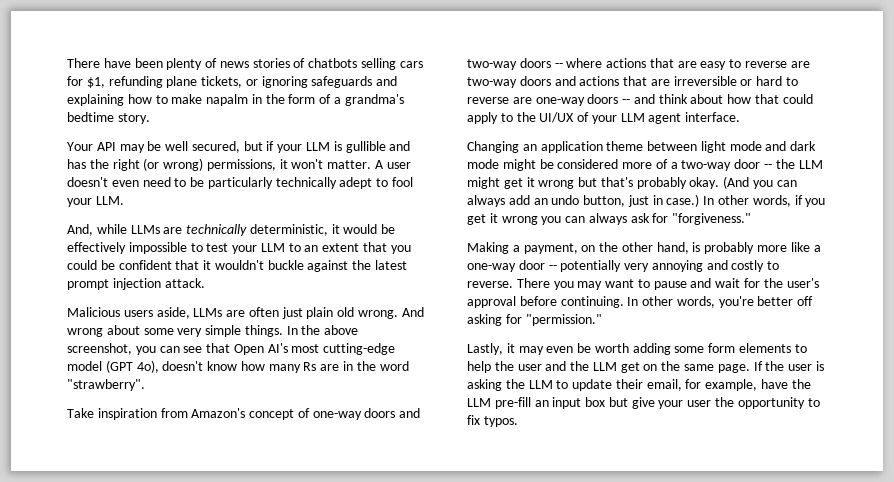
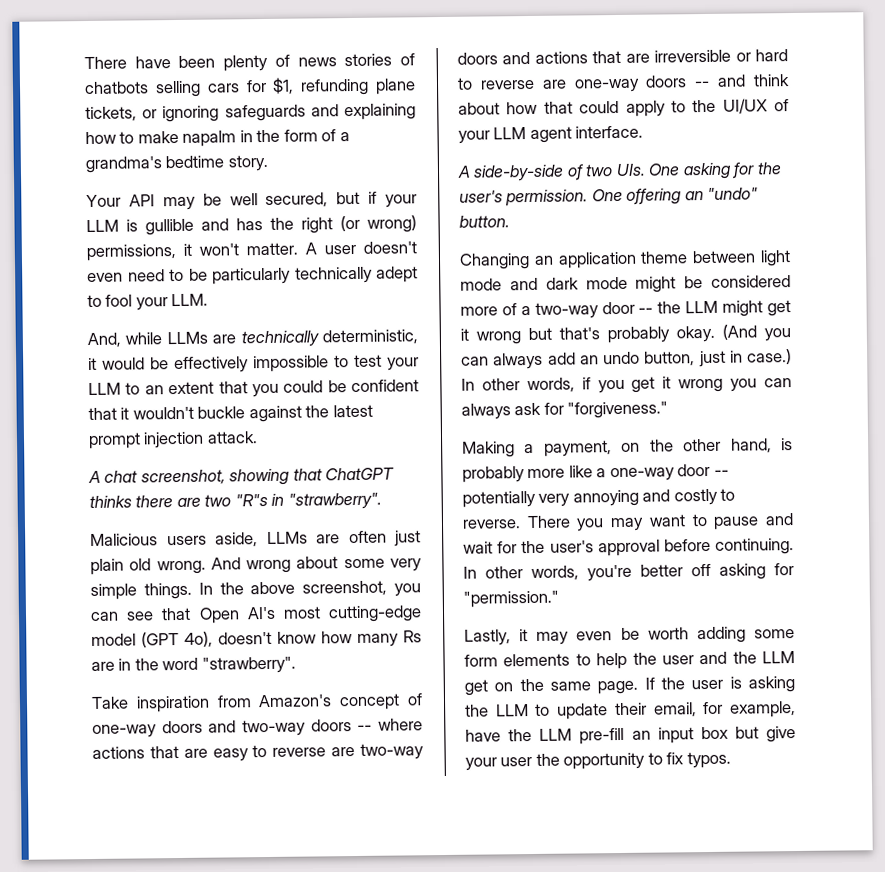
+ A chat screenshot, showing that ChatGPT thinks there are two "R"s in "strawberry".
+ A side-by-side of two UIs. One asking for the user's permission. One offering an "undo" button.

